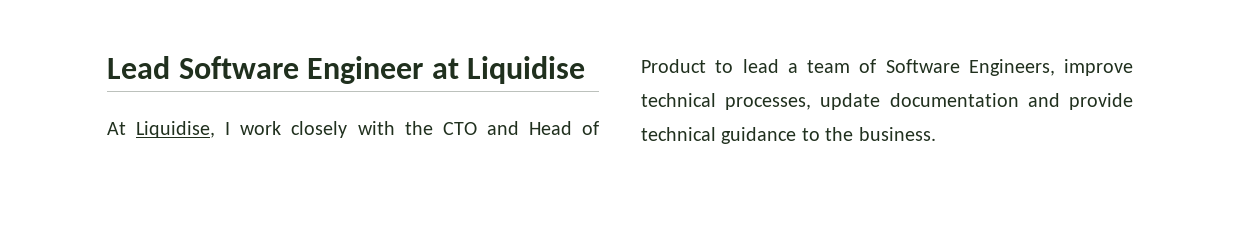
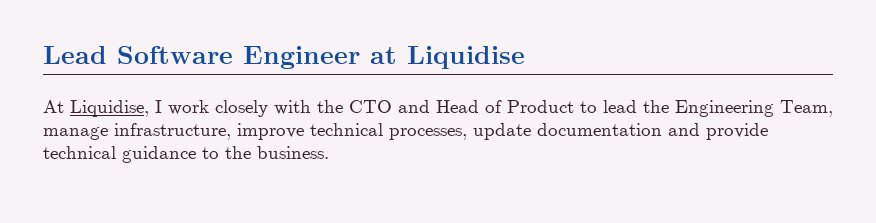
- At Liquidise, I work closely with the CTO and Head of Product to lead a team of Software Engineers, improve technical processes, update documentation and provide technical guidance to the business.
+ At Liquidise, I work closely with the CTO and Head of Product to lead the Engineering Team, manage infrastructure, improve technical processes, update documentation and provide technical guidance to the business.

